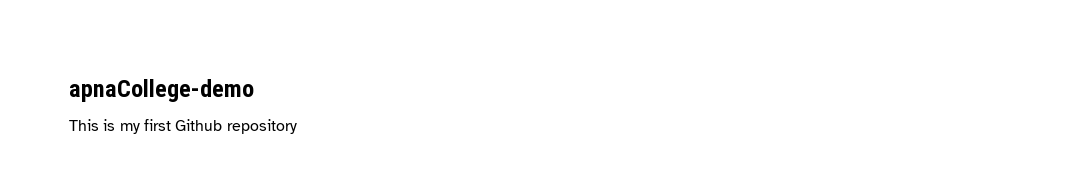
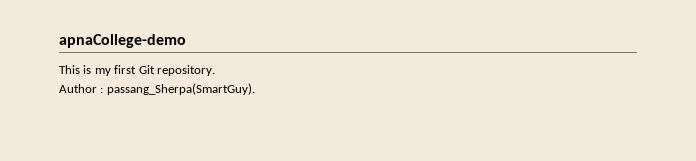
- This is my first Github repository
+ This is my first Git repository.
+ Author : passang_Sherpa(SmartGuy).

